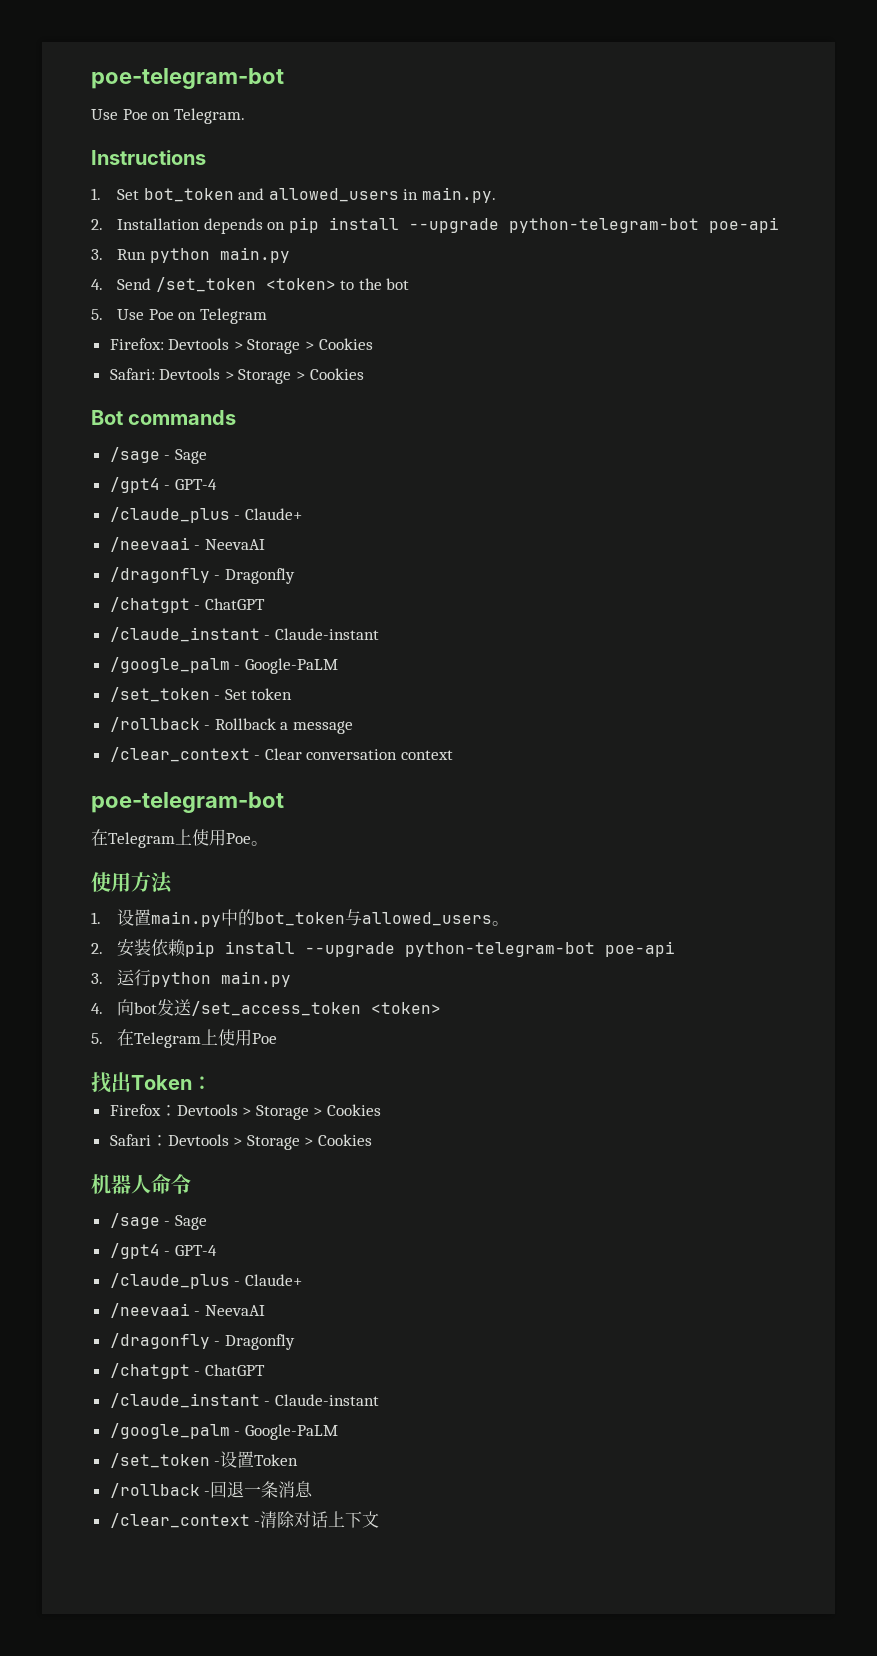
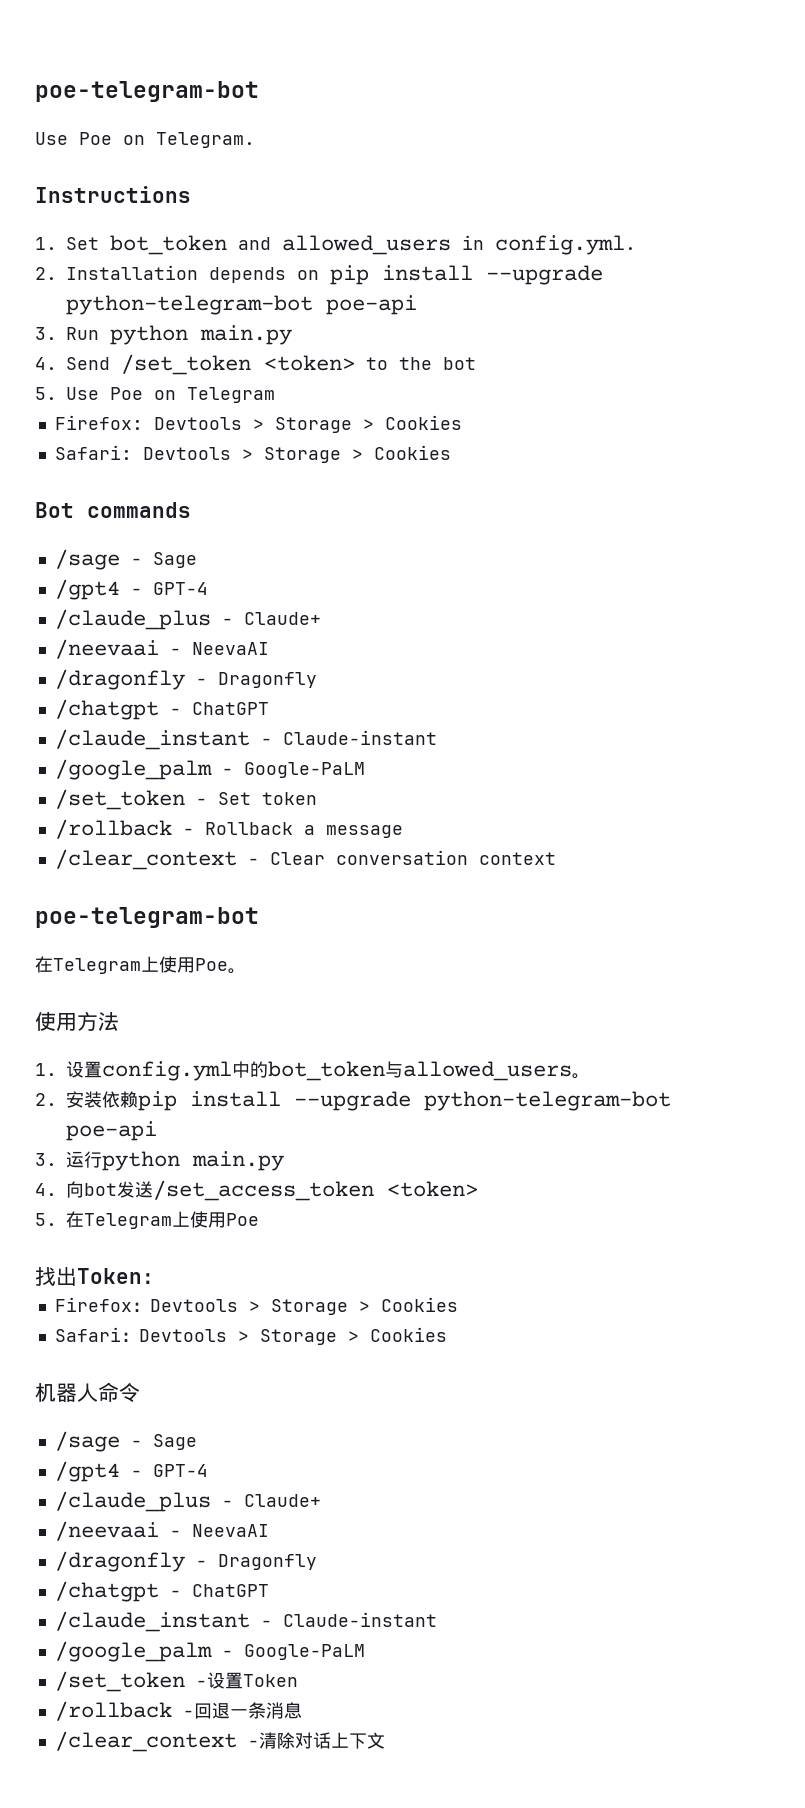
- 1. Set bot_token and allowed_users in main.py.
+ 1. Set bot_token and allowed_users in config.yml.
- 1.设置main.py中的bot_token与allowed_users。
+ 1.设置config.yml中的bot_token与allowed_users。

